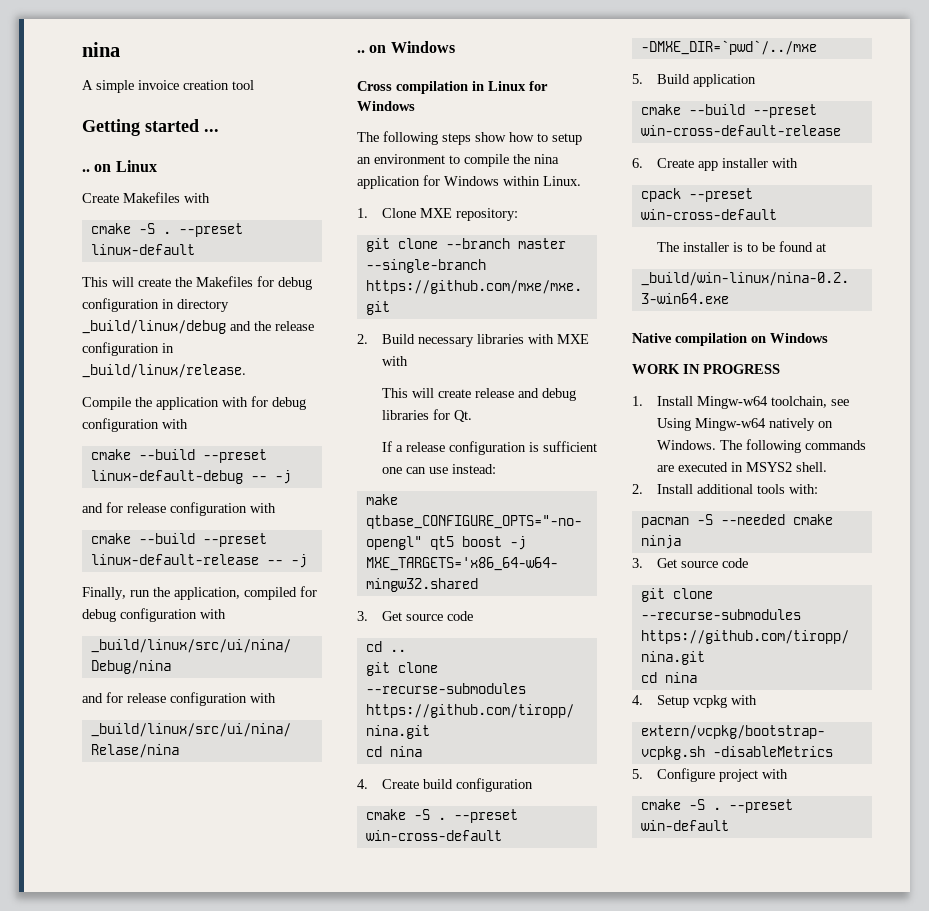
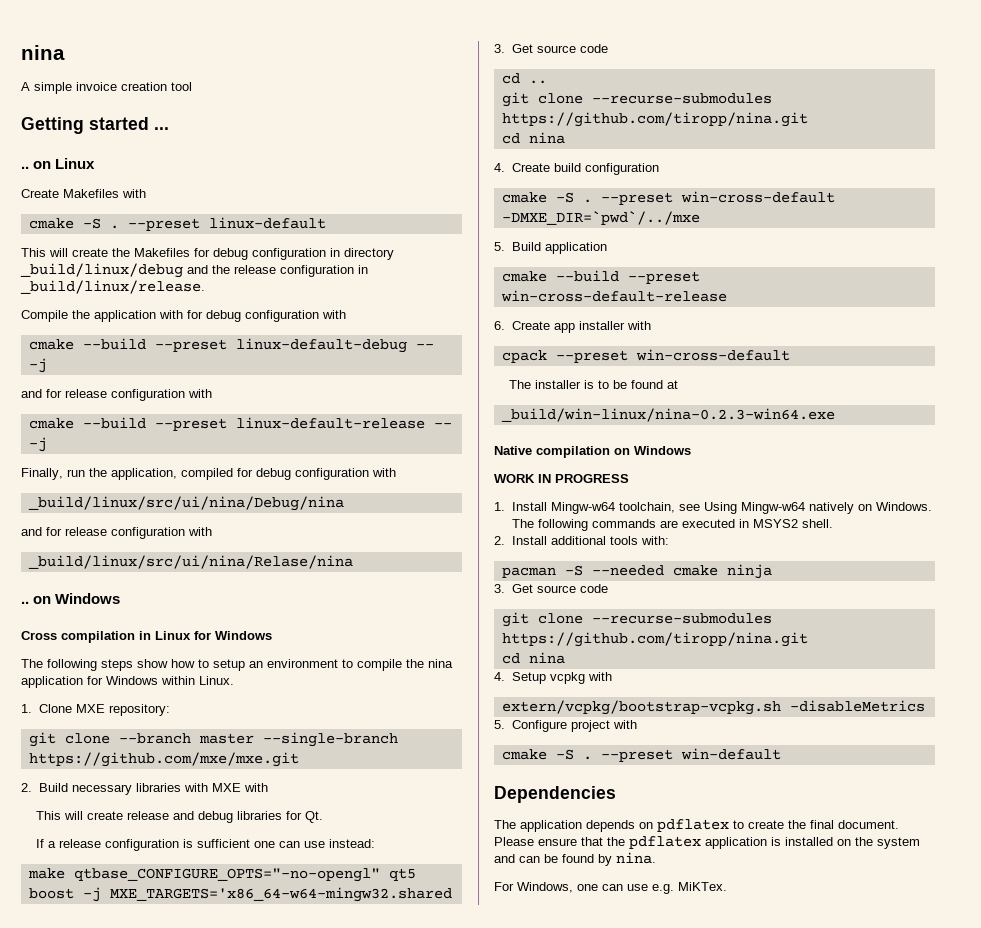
+ Dependencies
+ The application depends on pdflatex to create the final document. Please ensure that the pdflatex application is installed on the system and can be found by nina.
+ For Windows, one can use e.g. MiKTex.

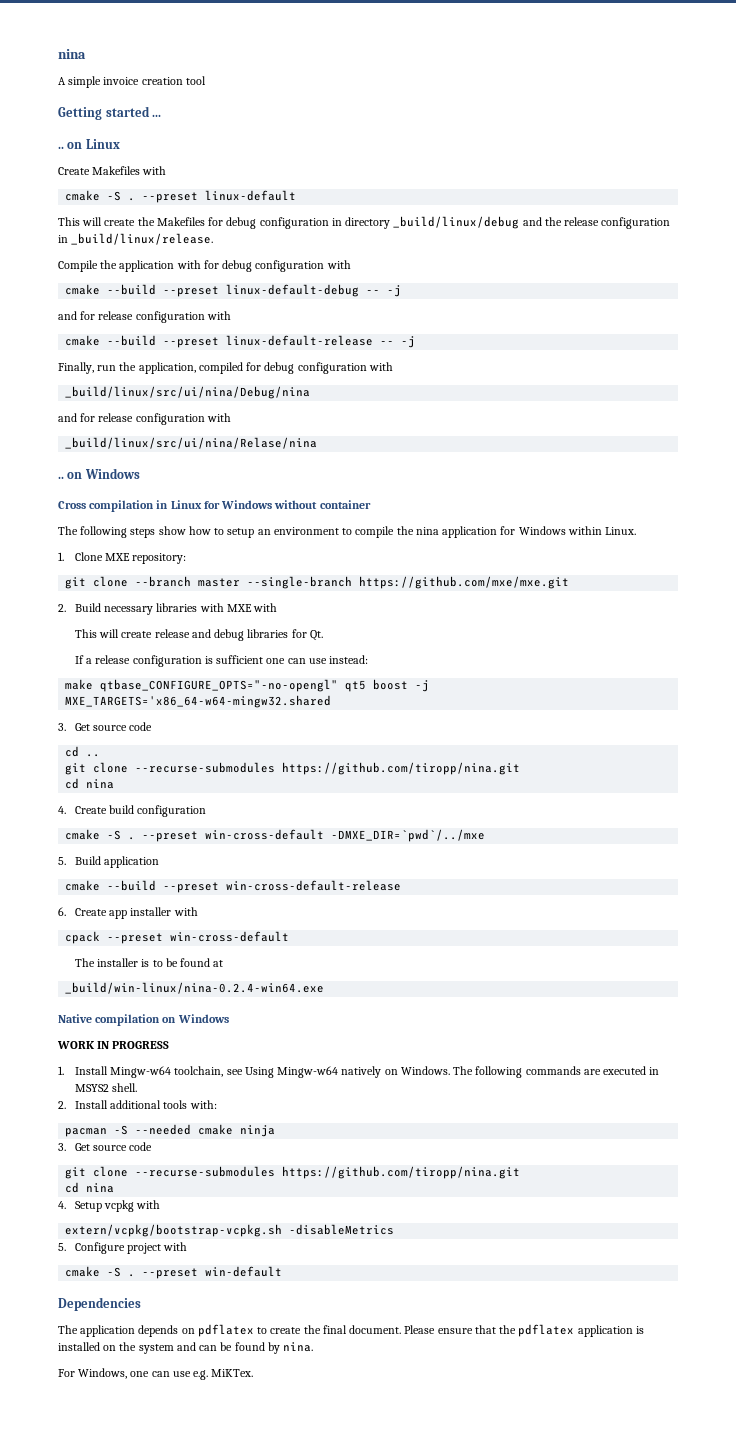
- Cross compilation in Linux for Windows
+ Cross compilation in Linux for Windows without container
- _build/win-linux/nina-0.2.3-win64.exe
+ _build/win-linux/nina-0.2.4-win64.exe

